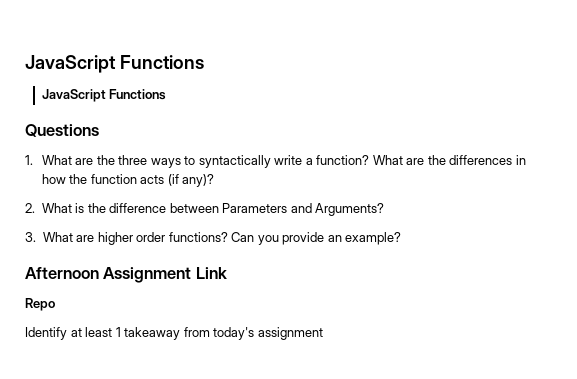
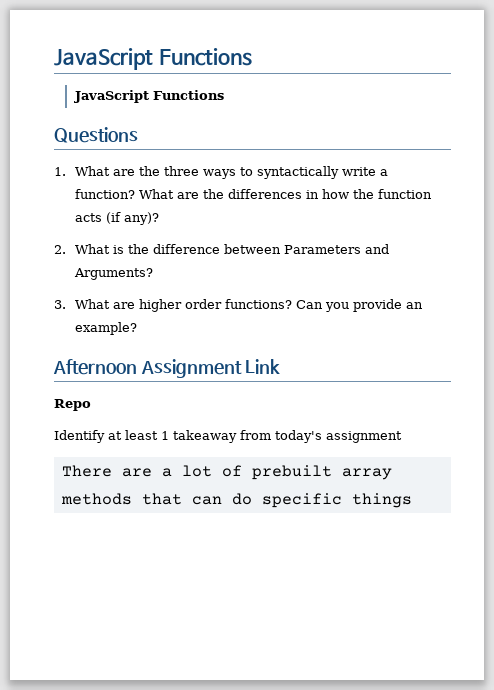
+ There are a lot of prebuilt array methods that can do specific things

